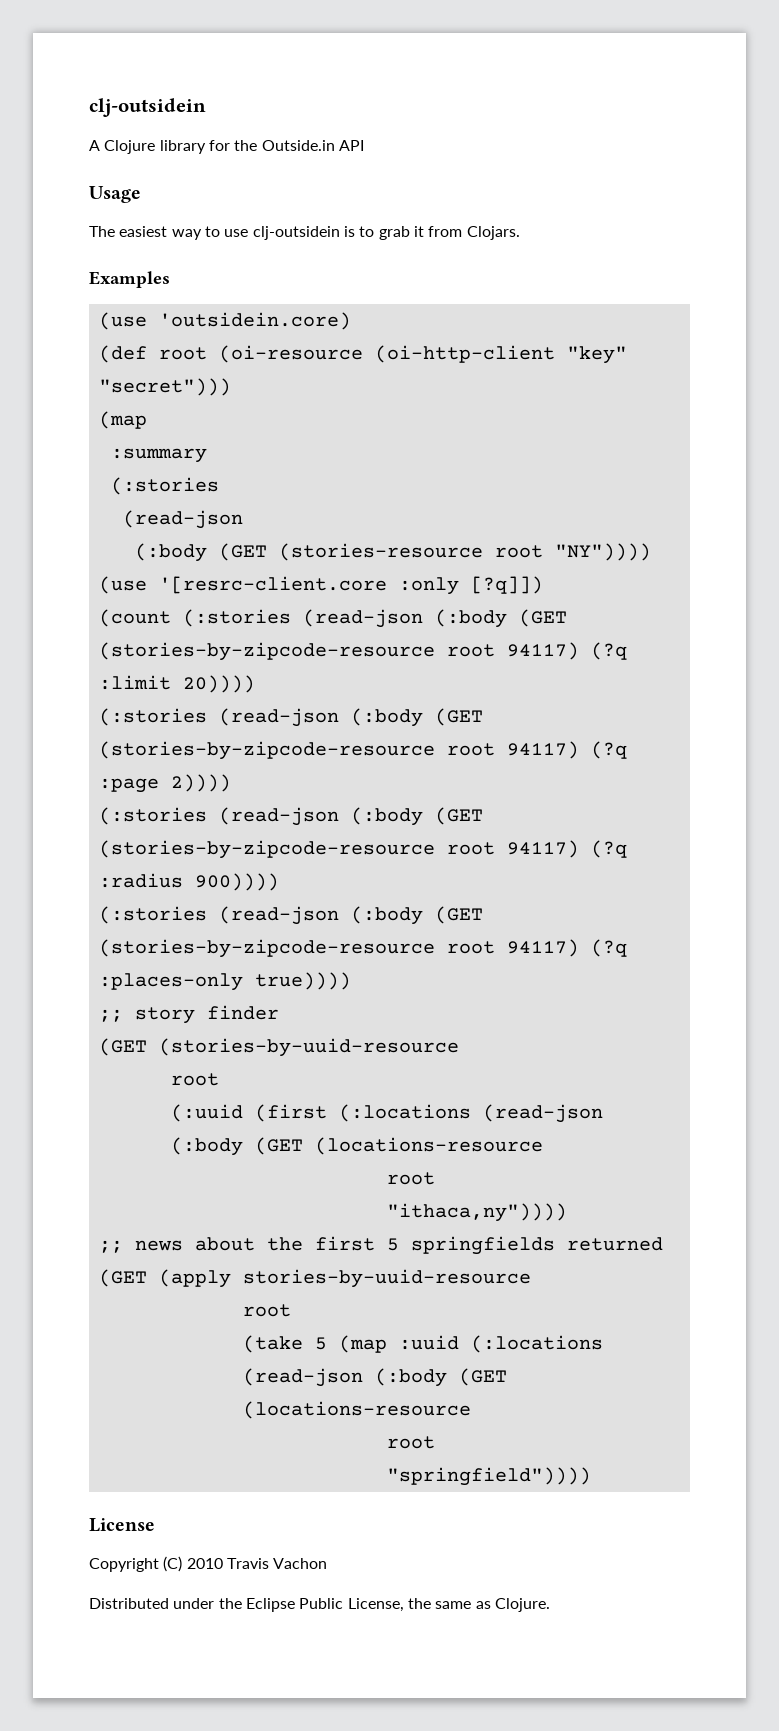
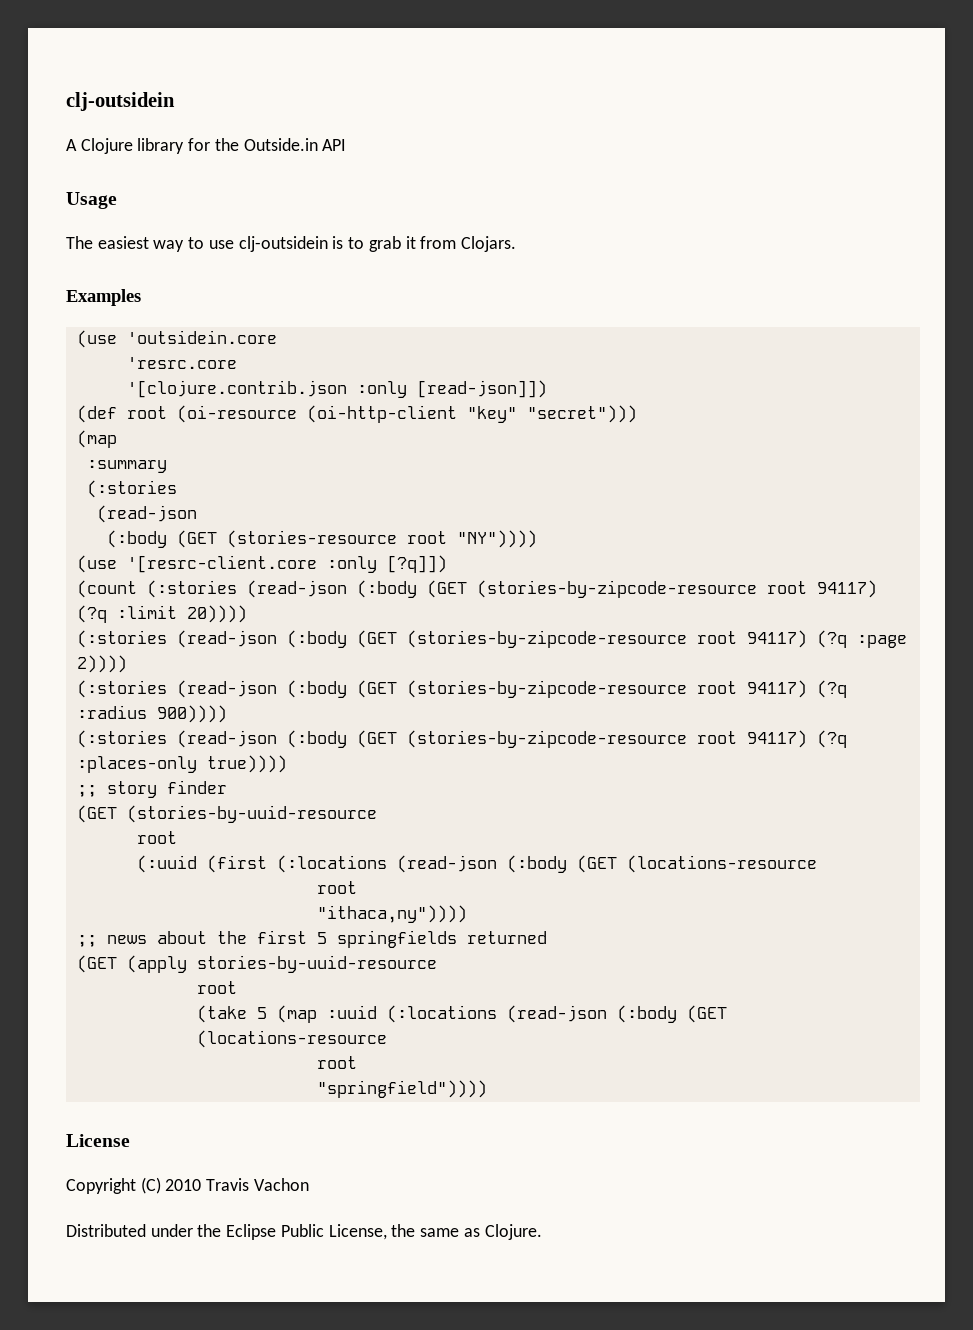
- (use 'outsidein.core)
+ (use 'outsidein.core
+ 'resrc.core
+ '[clojure.contrib.json :only [read-json]])

